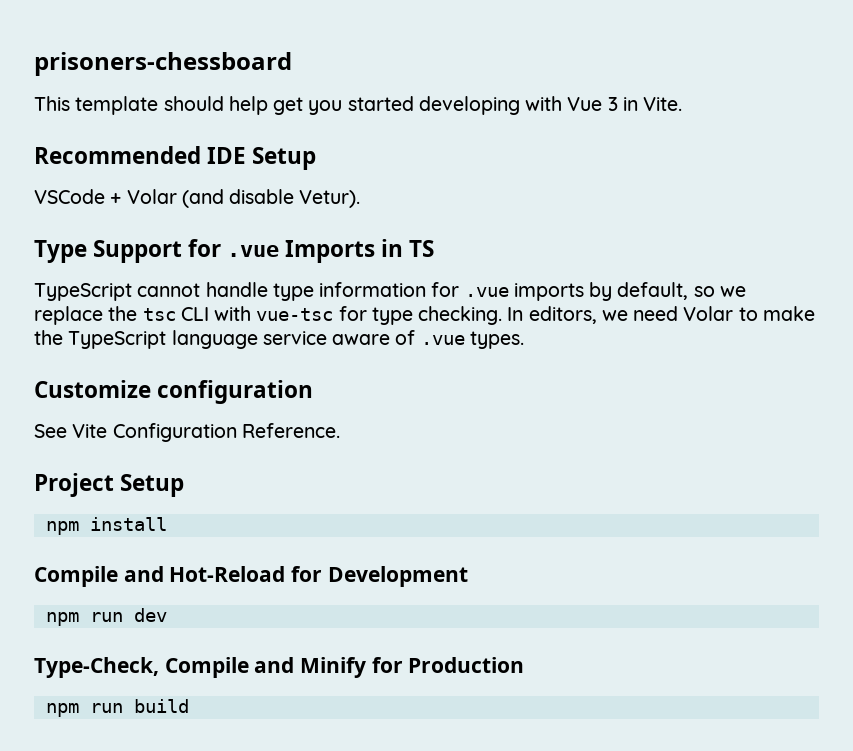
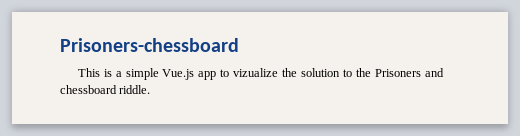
- prisoners-chessboard
+ Prisoners-chessboard
- This template should help get you started developing with Vue 3 in Vite.
- Recommended IDE Setup
- VSCode + Volar (and disable Vetur).
- Type Support for .vue Imports in TS
- TypeScript cannot handle type information for .vue imports by default, so we replace the tsc CLI with vue-tsc for type checking. In editors, we need Volar to make the TypeScript language service aware of .vue types.
- Customize configuration
- See Vite Configuration Reference.
- Project Setup
- npm install
- Compile and Hot-Reload for Development
- npm run dev
- Type-Check, Compile and Minify for Production
- npm run build
+ This is a simple Vue.js app to vizualize the solution to the Prisoners and chessboard riddle.

